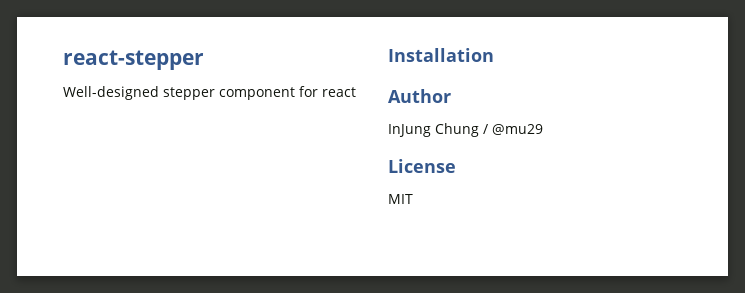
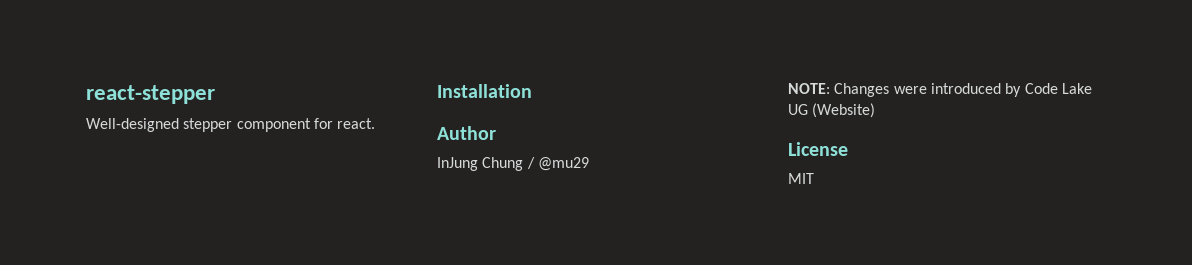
- Well-designed stepper component for react
+ Well-designed stepper component for react.
+ NOTE: Changes were introduced by Code Lake UG (Website)

